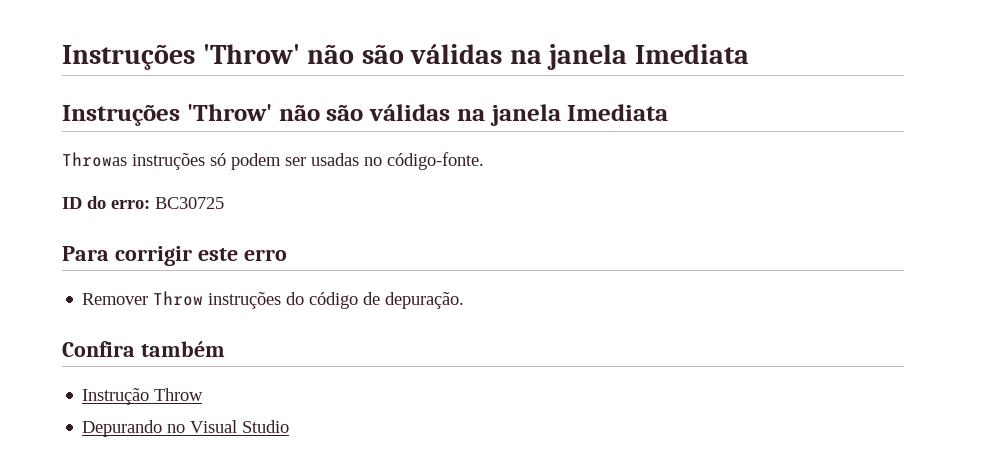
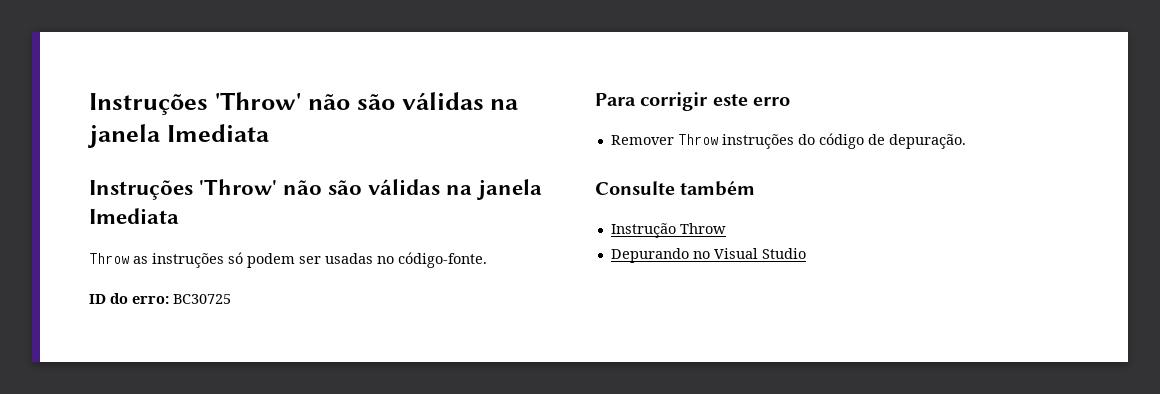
- Throwas instruções só podem ser usadas no código-fonte.
+ Throw as instruções só podem ser usadas no código-fonte.
- Confira também
+ Consulte também

